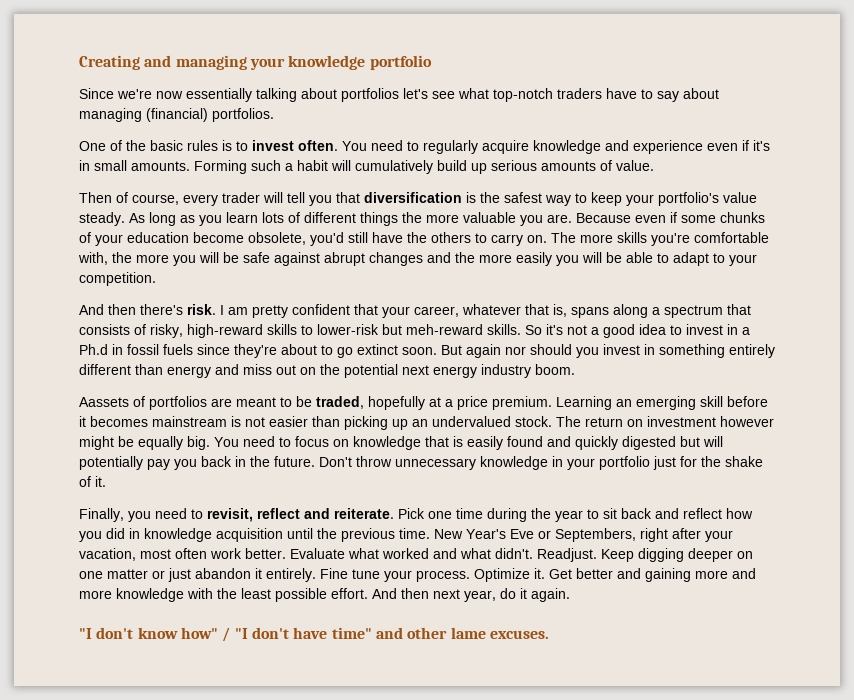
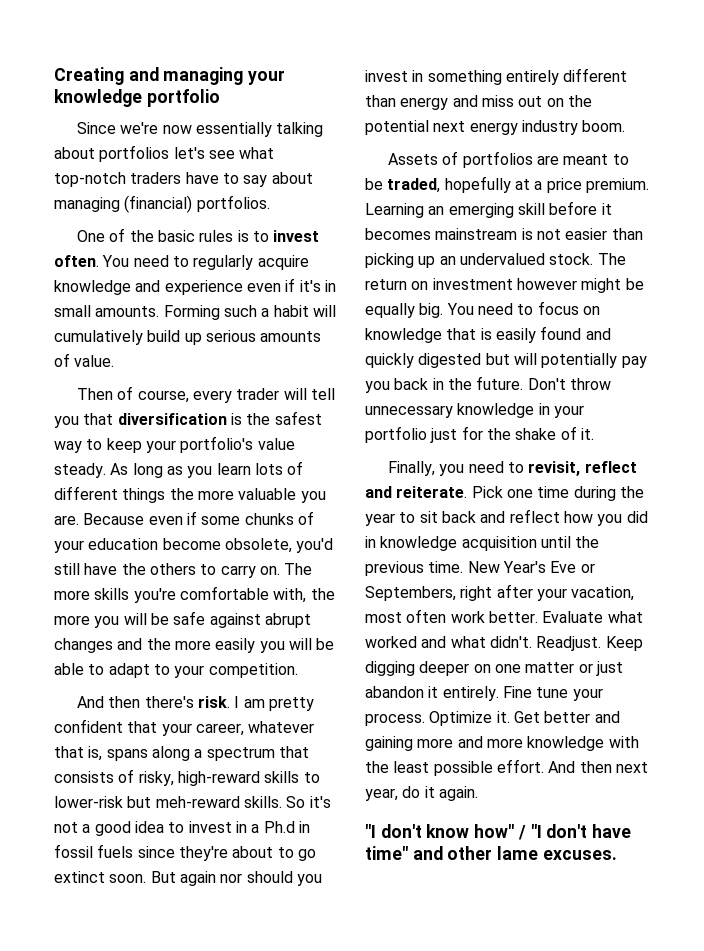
- Aassets of portfolios are meant to be traded, hopefully at a price premium.
+ Assets of portfolios are meant to be traded, hopefully at a price premium.

